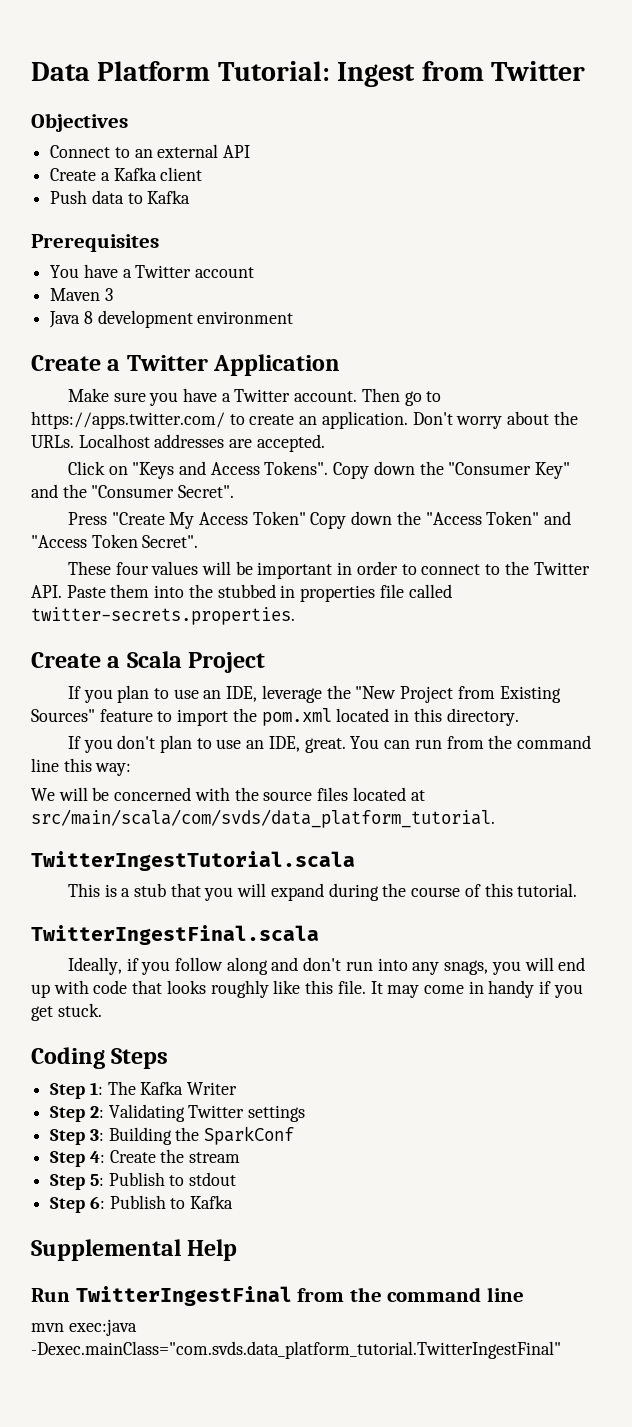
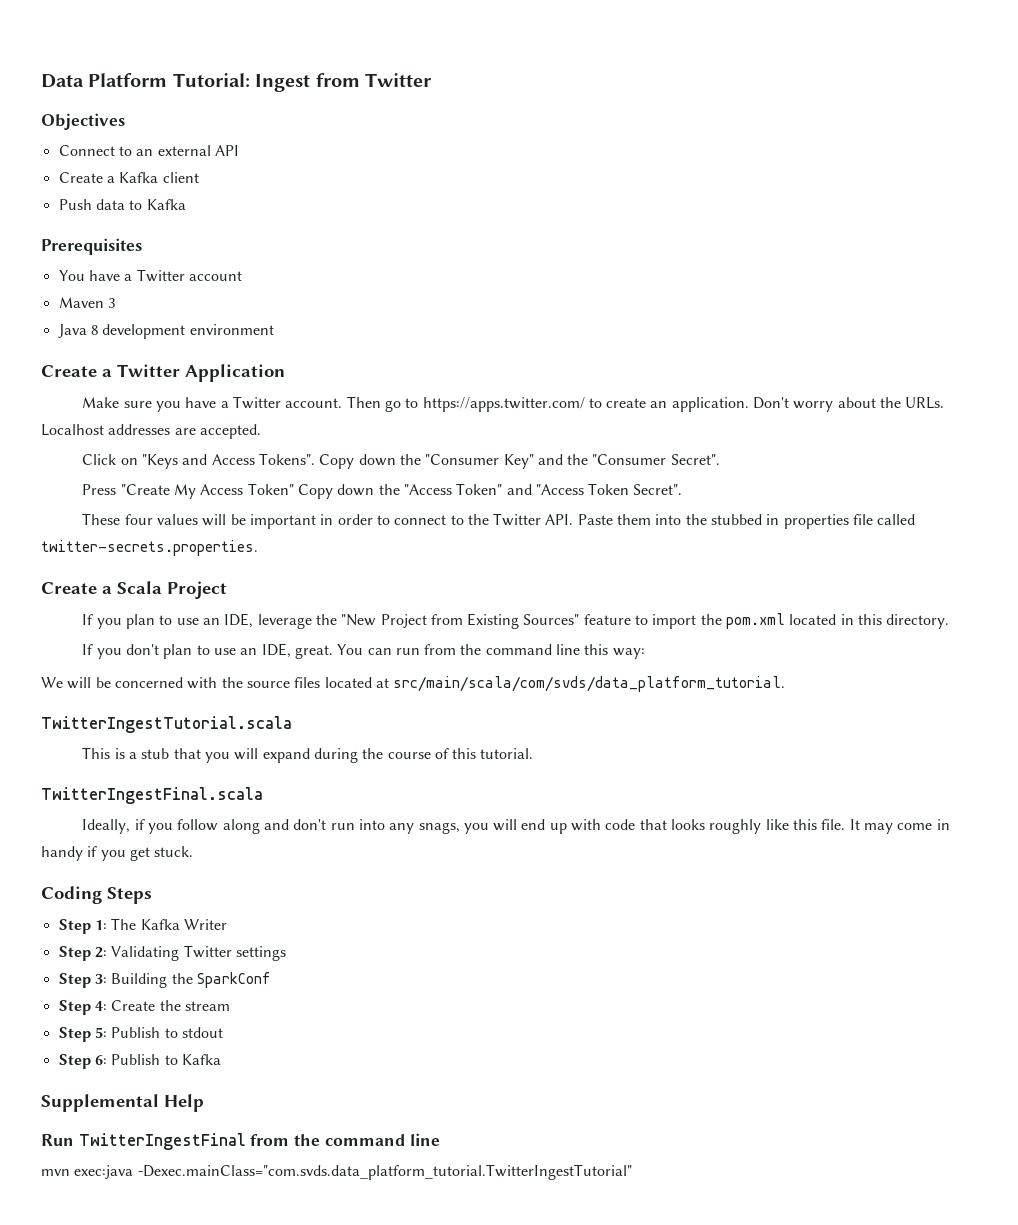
- mvn exec:java -Dexec.mainClass="com.svds.data_platform_tutorial.TwitterIngestFinal"
+ mvn exec:java -Dexec.mainClass="com.svds.data_platform_tutorial.TwitterIngestTutorial"

